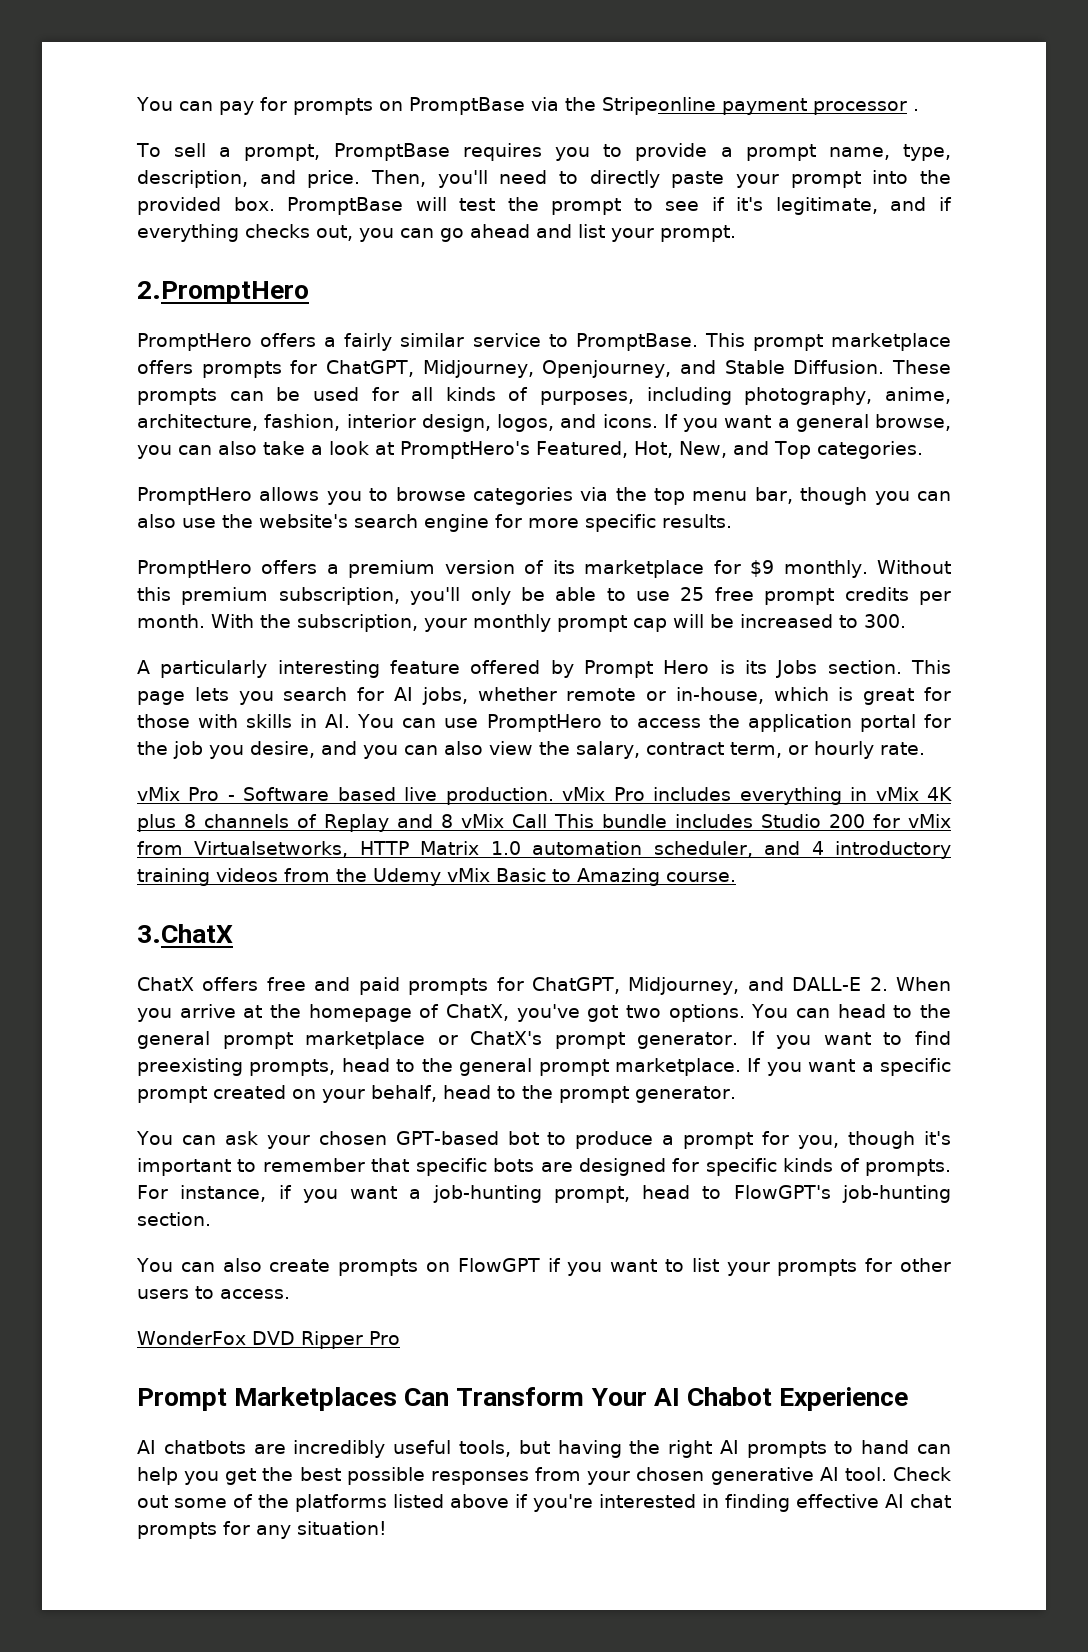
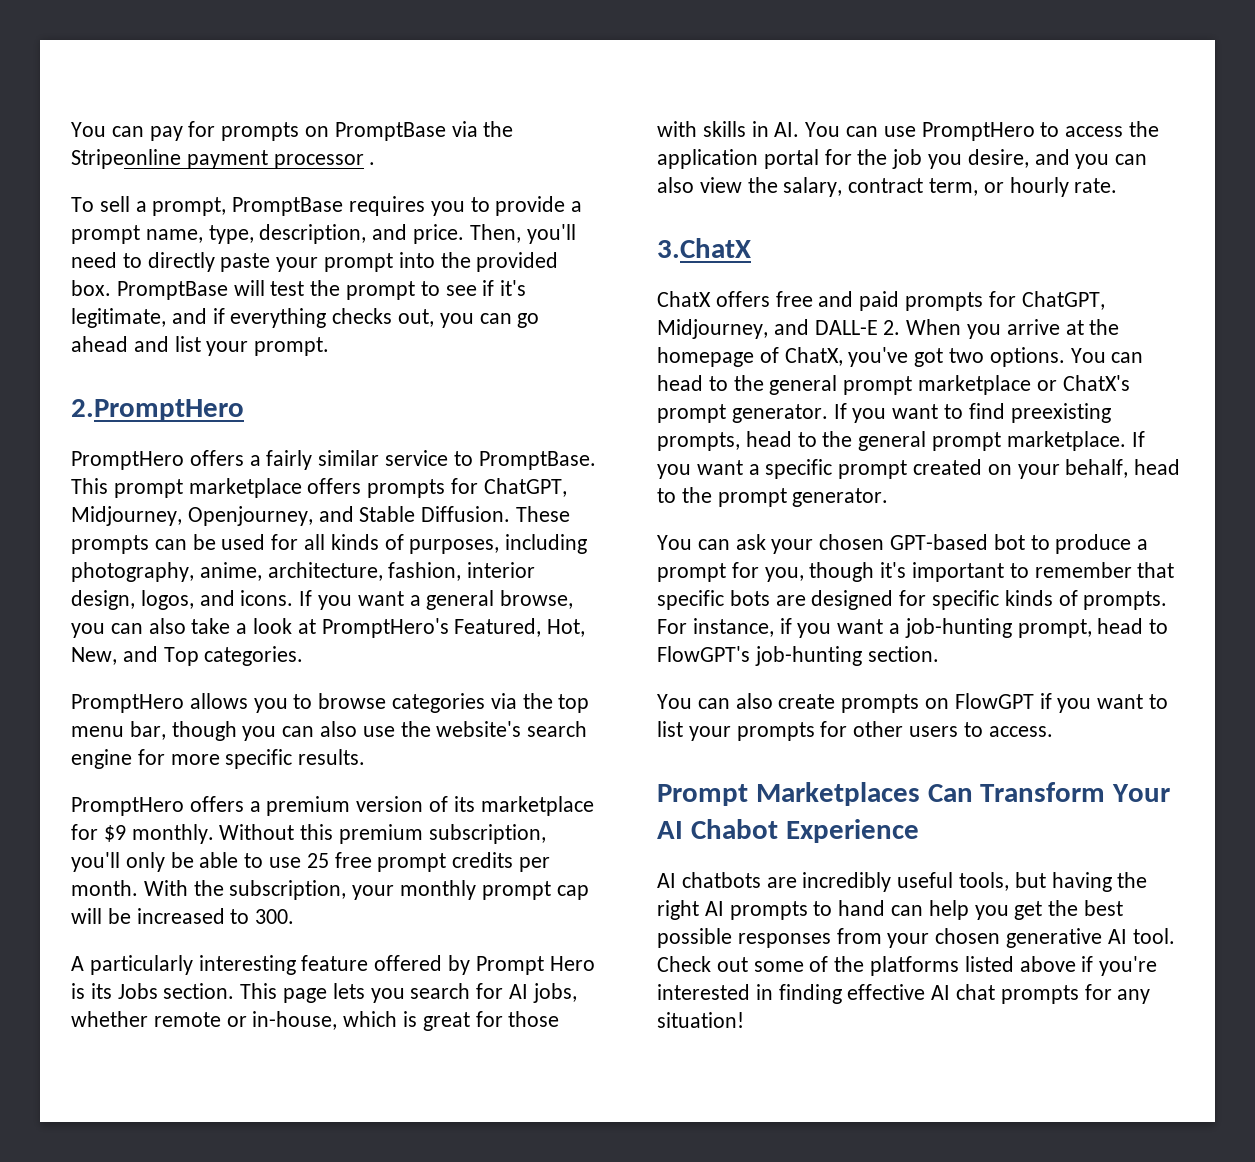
- vMix Pro - Software based live production. vMix Pro includes everything in vMix 4K plus 8 channels of Replay and 8 vMix Call This bundle includes Studio 200 for vMix from Virtualsetworks, HTTP Matrix 1.0 automation scheduler, and 4 introductory training videos from the Udemy vMix Basic to Amazing course.
- WonderFox DVD Ripper Pro

